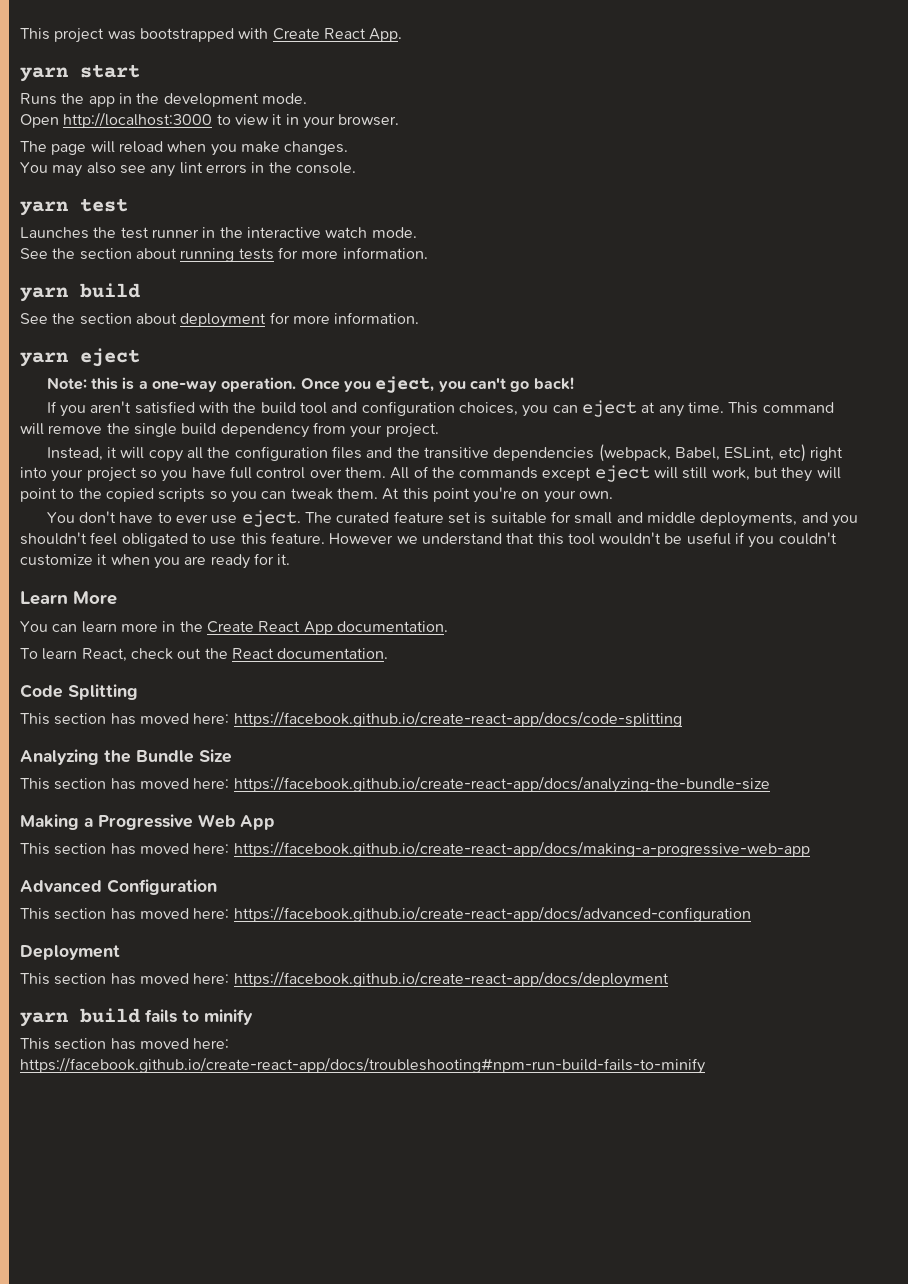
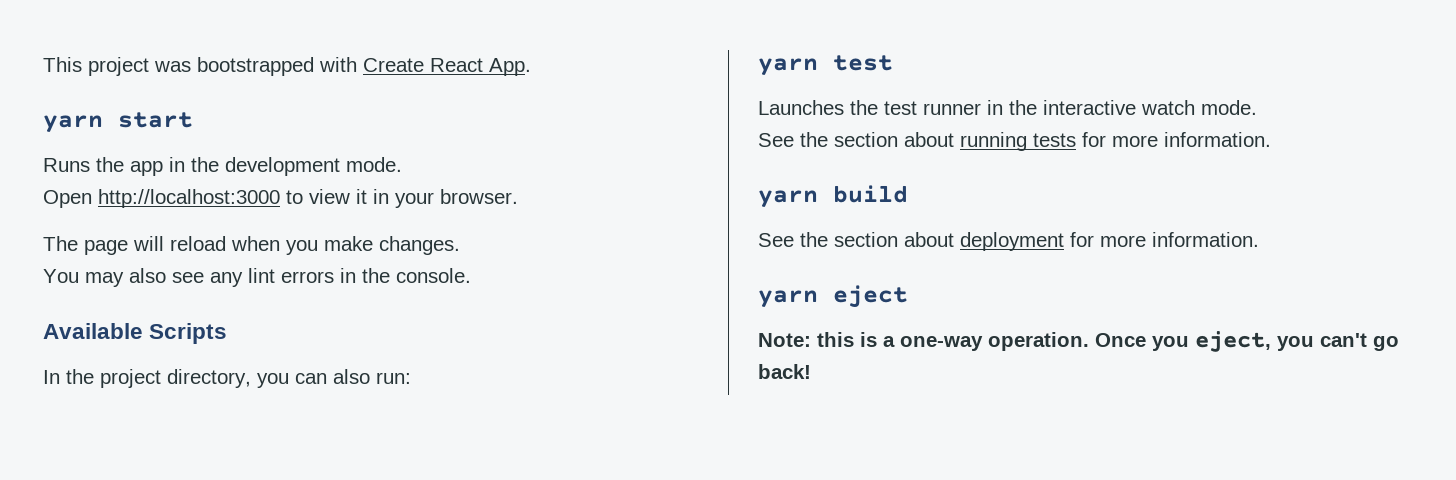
+ Available Scripts
+ In the project directory, you can also run:
- If you aren't satisfied with the build tool and configuration choices, you can eject at any time. This command will remove the single build dependency from your project.
- Instead, it will copy all the configuration files and the transitive dependencies (webpack, Babel, ESLint, etc) right into your project so you have full control over them. All of the commands except eject will still work, but they will point to the copied scripts so you can tweak them. At this point you're on your own.
- You don't have to ever use eject. The curated feature set is suitable for small and middle deployments, and you shouldn't feel obligated to use this feature. However we understand that this tool wouldn't be useful if you couldn't customize it when you are ready for it.
- Learn More
- You can learn more in the Create React App documentation.
- To learn React, check out the React documentation.
- Code Splitting
- This section has moved here: https://facebook.github.io/create-react-app/docs/code-splitting
- Analyzing the Bundle Size
- This section has moved here: https://facebook.github.io/create-react-app/docs/analyzing-the-bundle-size
- Making a Progressive Web App
- This section has moved here: https://facebook.github.io/create-react-app/docs/making-a-progressive-web-app
- Advanced Configuration
- This section has moved here: https://facebook.github.io/create-react-app/docs/advanced-configuration
- Deployment
- This section has moved here: https://facebook.github.io/create-react-app/docs/deployment
- yarn build fails to minify
- This section has moved here: https://facebook.github.io/create-react-app/docs/troubleshooting#npm-run-build-fails-to-minify

